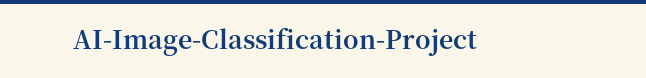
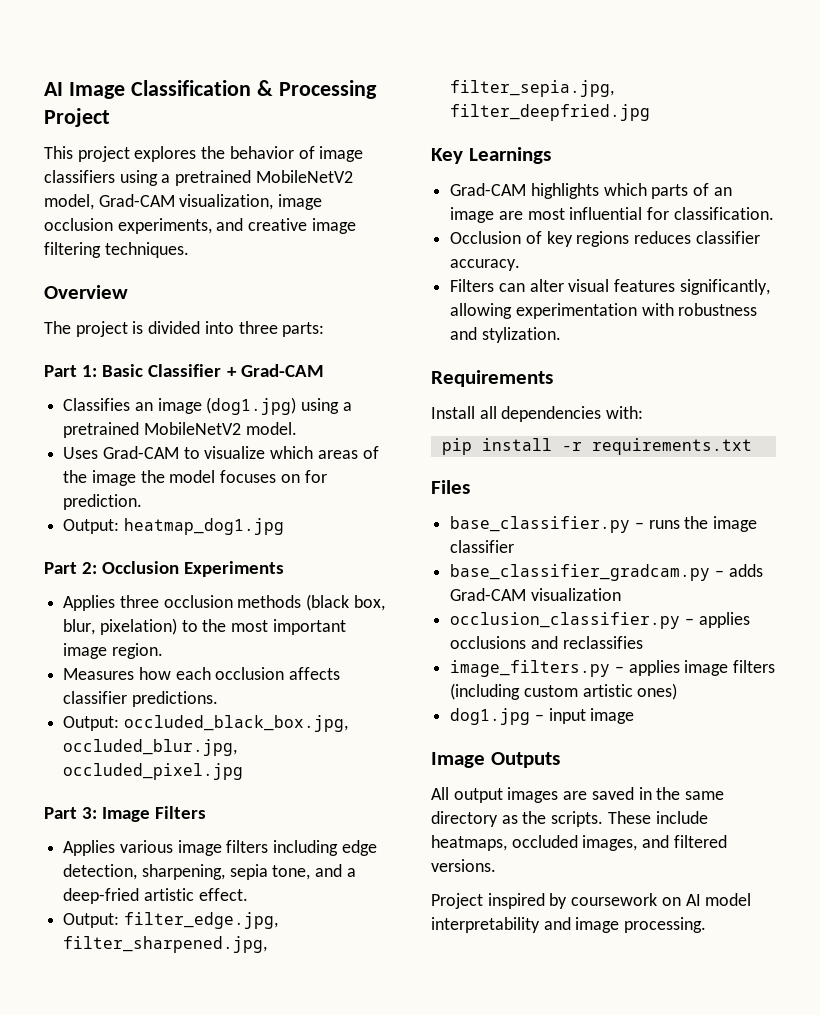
- AI-Image-Classification-Project
+ AI Image Classification & Processing Project
+ This project explores the behavior of image classifiers using a pretrained MobileNetV2 model, Grad-CAM visualization, image occlusion experiments, and creative image filtering techniques.
+ Overview
+ The project is divided into three parts:
+ Part 1: Basic Classifier + Grad-CAM
+ Classifies an image (dog1.jpg) using a pretrained MobileNetV2 model.
+ Uses Grad-CAM to visualize which areas of the image the model focuses on for prediction.
+ Output: heatmap_dog1.jpg
+ Part 2: Occlusion Experiments
+ Applies three occlusion methods (black box, blur, pixelation) to the most important image region.
+ Measures how each occlusion affects classifier predictions.
+ Output: occluded_black_box.jpg, occluded_blur.jpg, occluded_pixel.jpg
+ Part 3: Image Filters
+ Applies various image filters including edge detection, sharpening, sepia tone, and a deep-fried artistic effect.
+ Output: filter_edge.jpg, filter_sharpened.jpg, filter_sepia.jpg, filter_deepfried.jpg
+ Key Learnings
+ Grad-CAM highlights which parts of an image are most influential for classification.
+ Occlusion of key regions reduces classifier accuracy.
+ Filters can alter visual features significantly, allowing experimentation with robustness and stylization.
+ Requirements
+ Install all dependencies with:
+ pip install -r requirements.txt
+ Files
+ base_classifier.py – runs the image classifier
+ base_classifier_gradcam.py – adds Grad-CAM visualization
+ occlusion_classifier.py – applies occlusions and reclassifies
+ image_filters.py – applies image filters (including custom artistic ones)
+ dog1.jpg – input image
+ Image Outputs
+ All output images are saved in the same directory as the scripts. These include heatmaps, occluded images, and filtered versions.
+ Project inspired by coursework on AI model interpretability and image processing.

